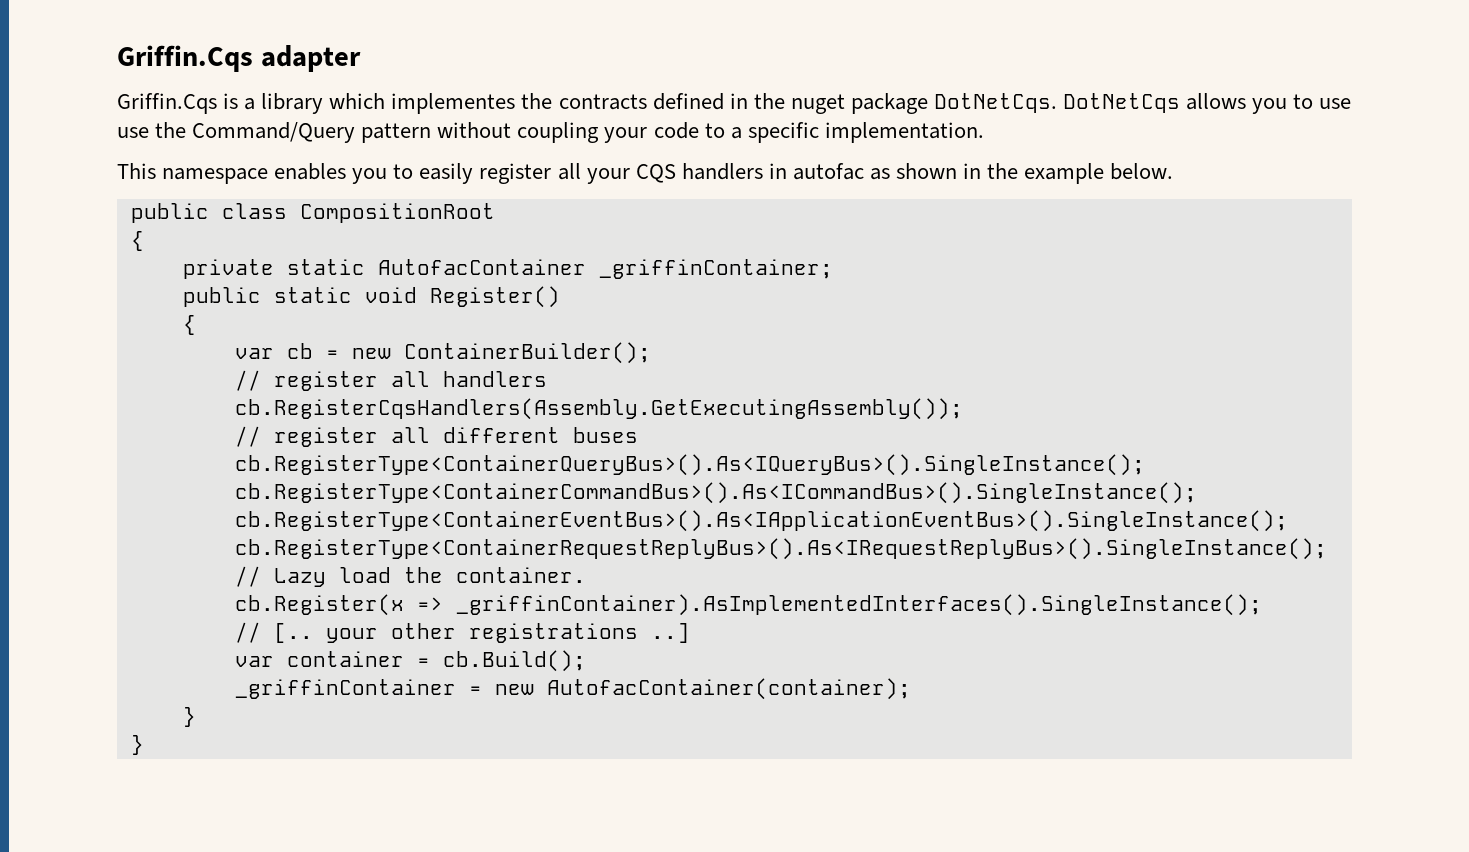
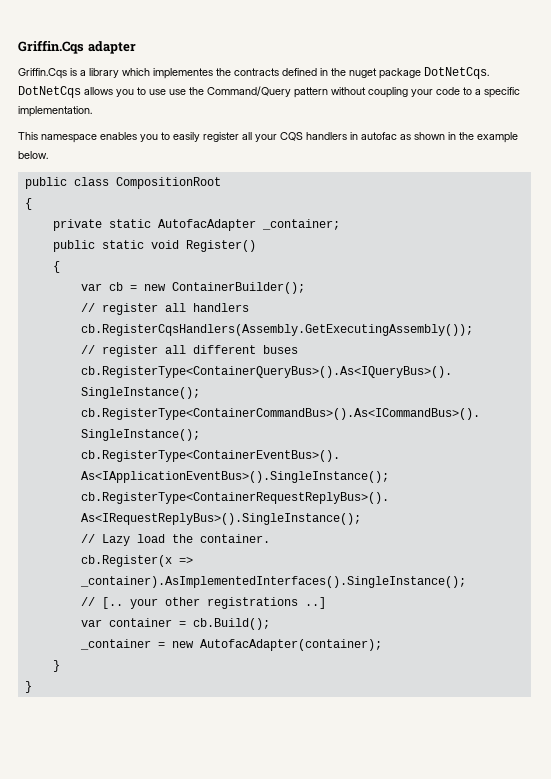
- private static AutofacContainer _griffinContainer;
+ private static AutofacAdapter _container;
- cb.Register(x => _griffinContainer).AsImplementedInterfaces().SingleInstance();
+ cb.Register(x => _container).AsImplementedInterfaces().SingleInstance();
- _griffinContainer = new AutofacContainer(container);
+ _container = new AutofacAdapter(container);

